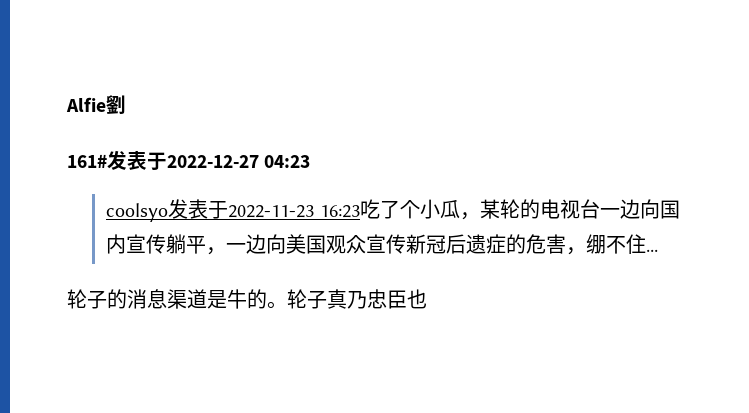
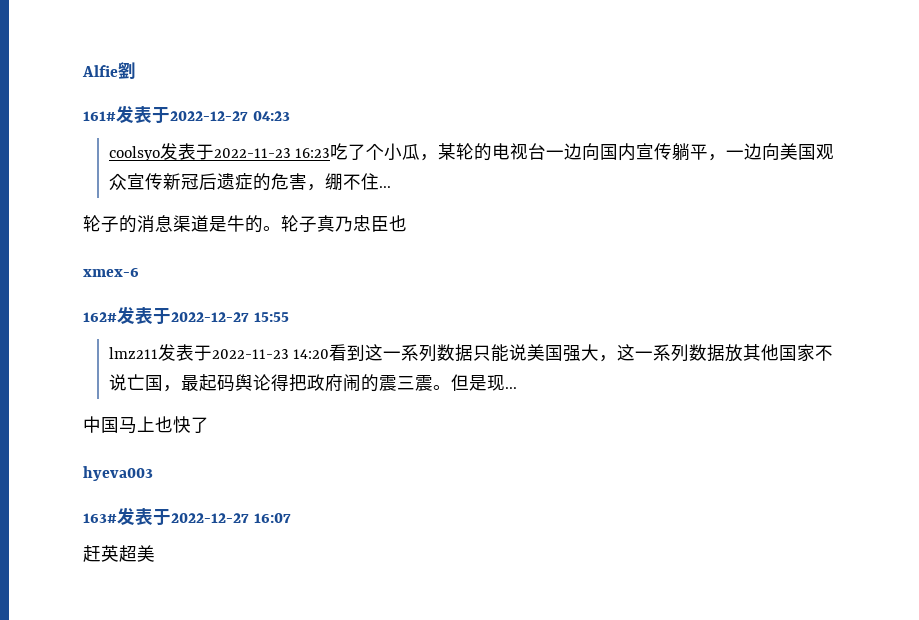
+ xmex-6
+ 162#发表于2022-12-27 15:55
+ lmz211发表于2022-11-23 14:20看到这一系列数据只能说美国强大，这一系列数据放其他国家不说亡国，最起码舆论得把政府闹的震三震。但是现...
+ 中国马上也快了
+ hyeva003
+ 163#发表于2022-12-27 16:07
+ 赶英超美

